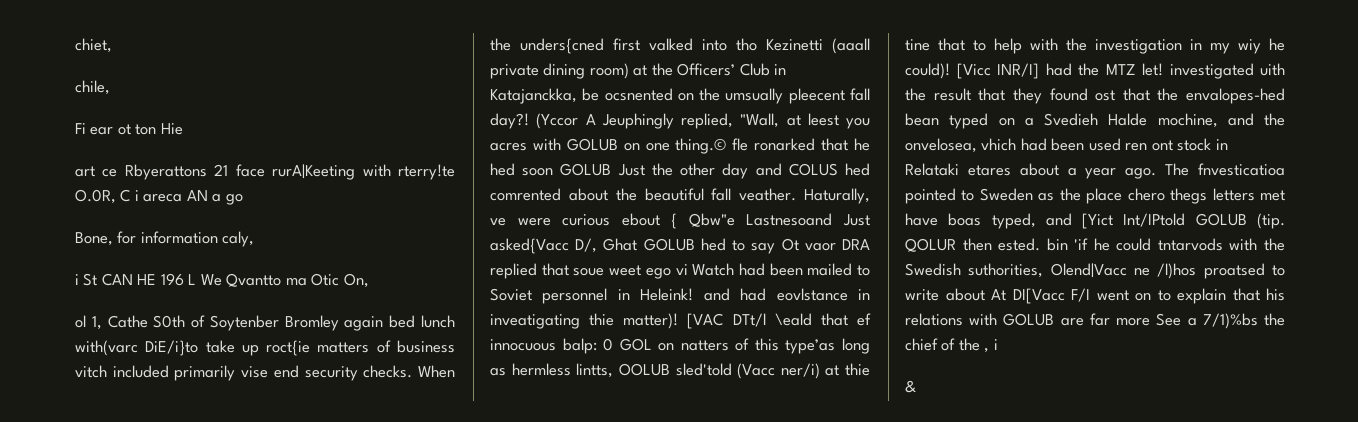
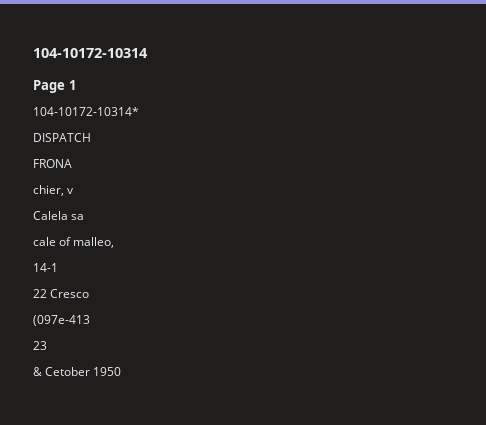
- chiet,
- chile,
- Fi ear ot ton Hie
- art ce Rbyerattons 21 face rurA|Keeting with rterry!te O.0R, C i areca AN a go
- Bone, for information caly,
- i St CAN HE 196 L We Qvantto ma Otic On,
- ol 1, Cathe S0th of Soytenber Bromley again bed lunch with(varc DiE/i}to take up roct{ie matters of business vitch included primarily vise end security checks. When the unders{cned first valked into tho Kezinetti (aaall private dining room) at the Officers’ Club in Katajanckka, be ocsnented on the umsually pleecent fall day?! (Yccor A Jeuphingly replied, "Wall, at leest you acres with GOLUB on one thing.© fle ronarked that he hed soon GOLUB Just the other day and COLUS hed comrented about the beautiful fall veather. Haturally, ve were curious ebout { Qbw"e Lastnesoand Just asked{Vacc D/, Ghat GOLUB hed to say Ot vaor DRA replied that soue weet ego vi Watch had been mailed to Soviet personnel in Heleink! and had eovlstance in inveatigating thie matter)! [VAC DTt/l \eald that ef innocuous balp: 0 GOL on natters of this type’as long as hermless lintts, OOLUB sled'told (Vacc ner/i) at thie tine that to help with the investigation in my wiy he could)! [Vicc INR/I] had the MTZ let! investigated uith the result that they found ost that the envalopes-hed bean typed on a Svedieh Halde mochine, and the onvelosea, vhich had been used ren ont stock in Relataki etares about a year ago. The fnvesticatioa pointed to Sweden as the place chero thegs letters met have boas typed, and [Yict Int/IPtold GOLUB (tip. QOLUR then ested. bin 'if he could tntarvods with the Swedish suthorities, Olend|Vacc ne /l)hos proatsed to write about At DI[Vacc F/I went on to explain that his relations with GOLUB are far more See a 7/1)%bs the chief of the , i
+ 104-10172-10314
+ Page 1
+ 104-10172-10314*
+ DISPATCH
+ FRONA
+ chier, v
+ Calela sa
+ cale of malleo,
+ 14-1
+ 22 Cresco
+ (097e-413
+ 23
- &
+ & Cetober 1950

